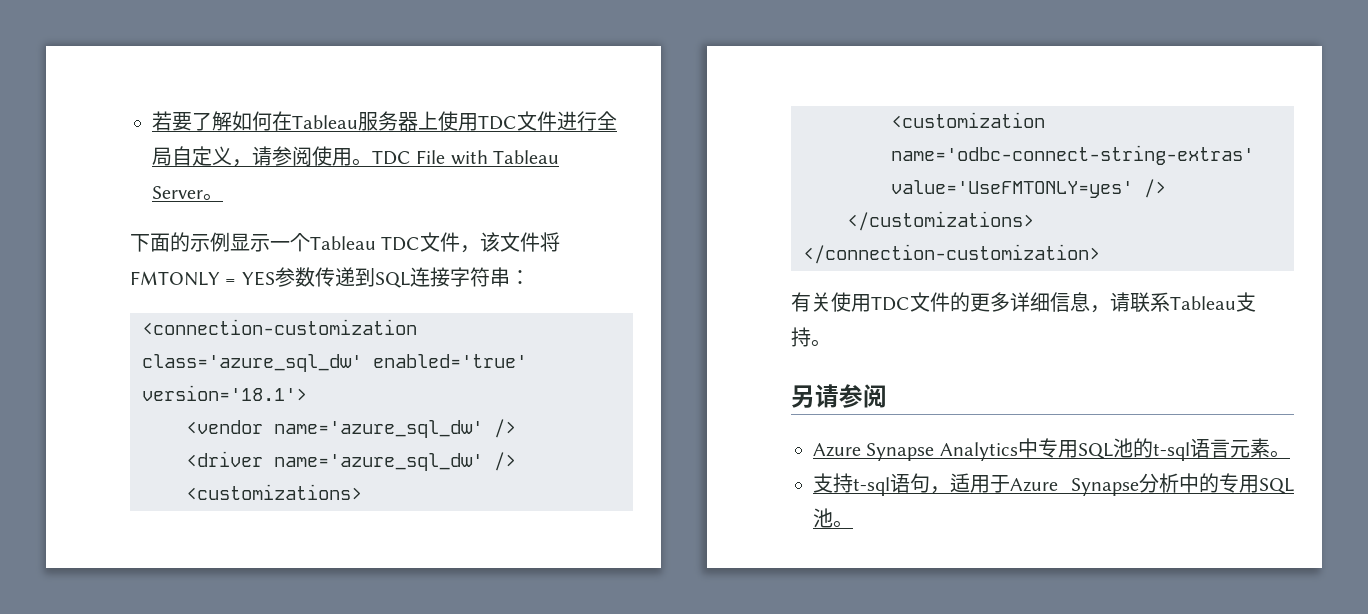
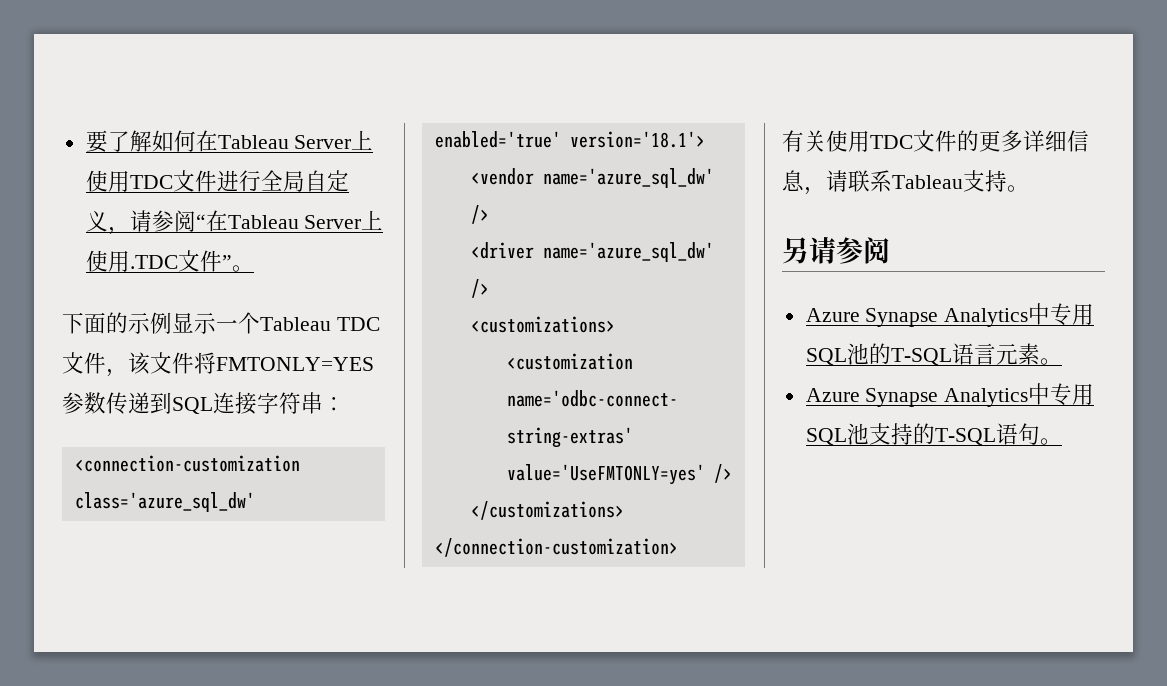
- 若要了解如何在Tableau服务器上使用TDC文件进行全局自定义，请参阅使用。TDC File with Tableau Server。
+ 要了解如何在Tableau Server上使用TDC文件进行全局自定义，请参阅“在Tableau Server上使用.TDC文件”。
- 下面的示例显示一个Tableau TDC文件，该文件将FMTONLY = YES参数传递到SQL连接字符串：
+ 下面的示例显示一个Tableau TDC文件，该文件将FMTONLY=YES参数传递到SQL连接字符串：
- Azure Synapse Analytics中专用SQL池的t-sql语言元素。
+ Azure Synapse Analytics中专用SQL池的T-SQL语言元素。
- 支持t-sql语句，适用于Azure Synapse分析中的专用SQL池。
+ Azure Synapse Analytics中专用SQL池支持的T-SQL语句。

